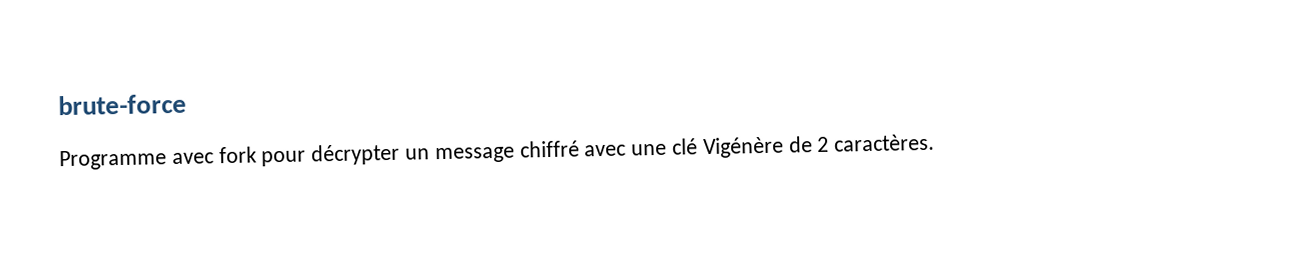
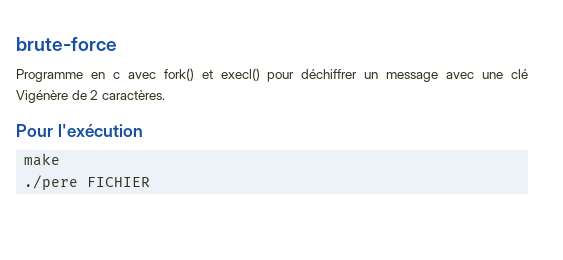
- Programme avec fork pour décrypter un message chiffré avec une clé Vigénère de 2 caractères.
+ Programme en c avec fork() et execl() pour déchiffrer un message avec une clé Vigénère de 2 caractères.
+ Pour l'exécution
+ make
+ ./pere FICHIER

